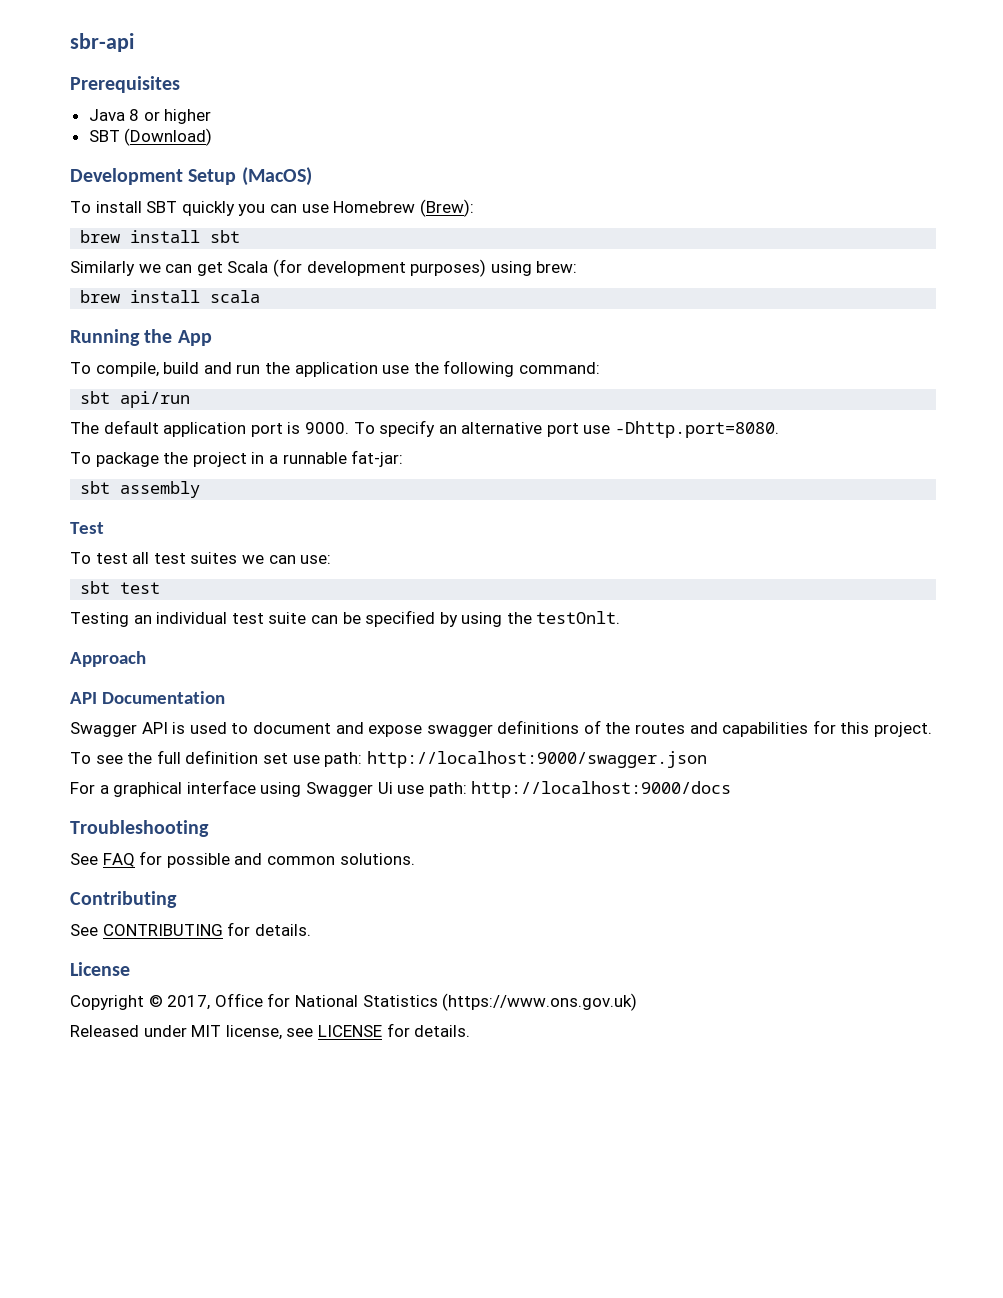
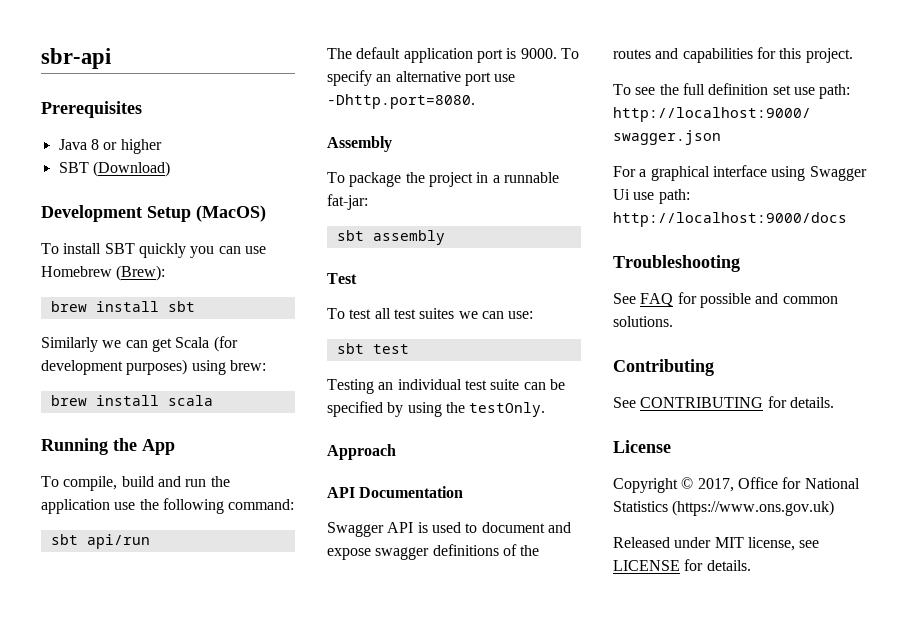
+ Assembly
- Testing an individual test suite can be specified by using the testOnlt.
+ Testing an individual test suite can be specified by using the testOnly.

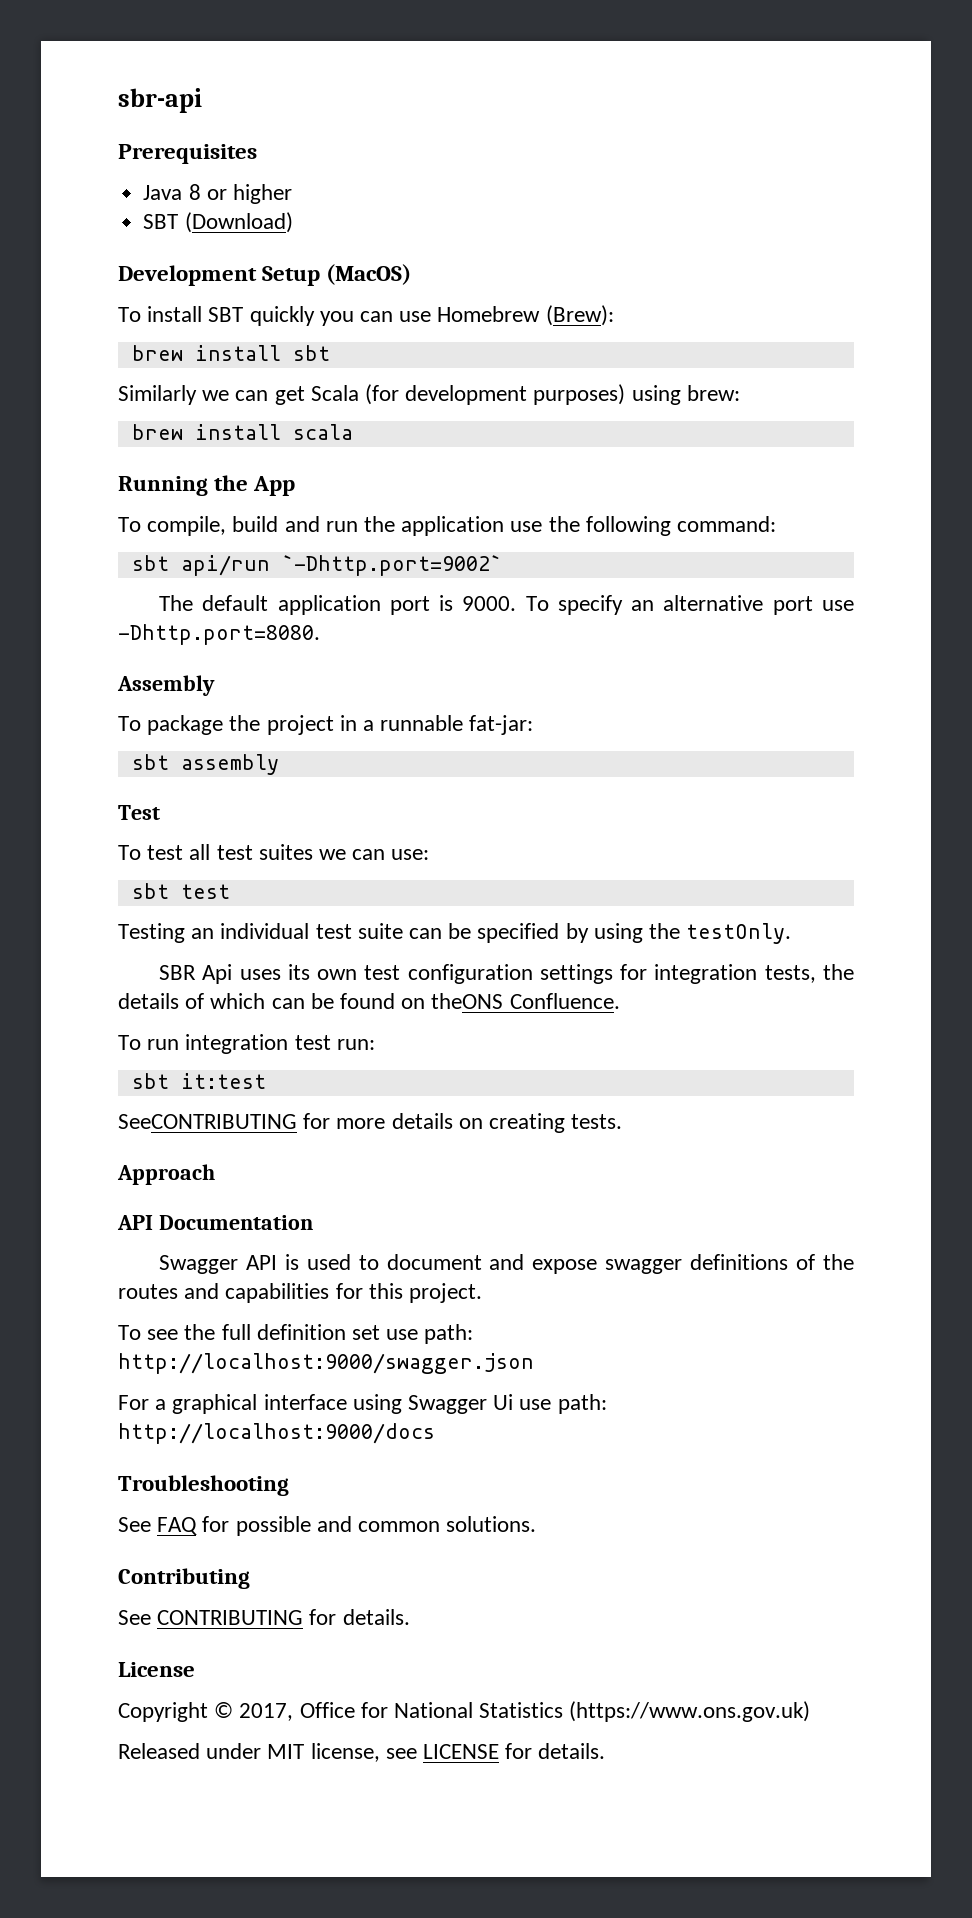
- sbt api/run
+ sbt api/run `-Dhttp.port=9002`
+ SBR Api uses its own test configuration settings for integration tests, the details of which can be found on theONS Confluence.
+ To run integration test run:
+ sbt it:test
+ SeeCONTRIBUTING for more details on creating tests.

